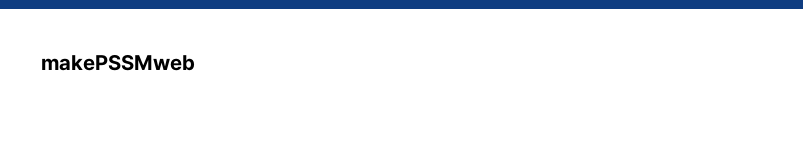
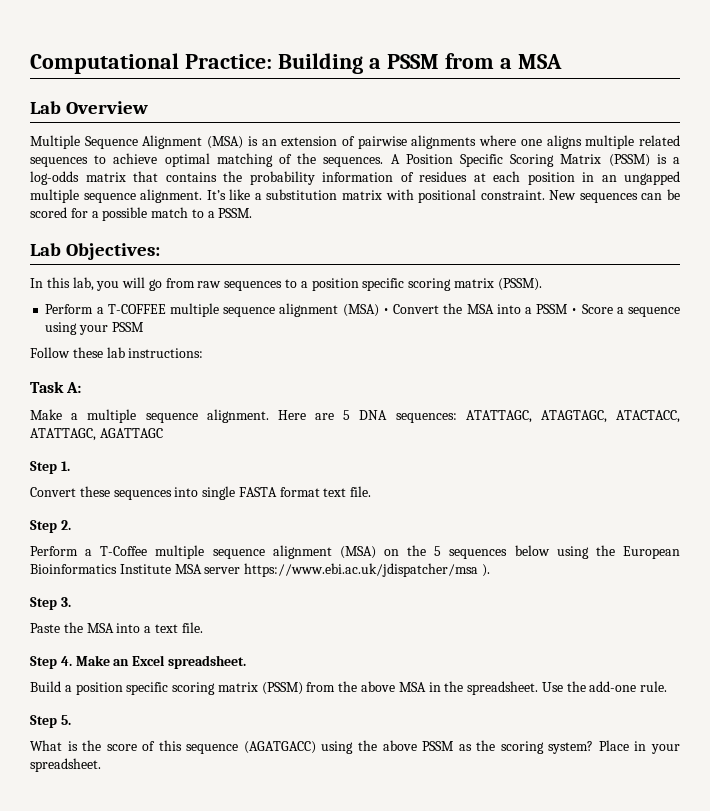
- makePSSMweb
+ Computational Practice: Building a PSSM from a MSA
+ Lab Overview
+ Multiple Sequence Alignment (MSA) is an extension of pairwise alignments where one aligns multiple related sequences to achieve optimal matching of the sequences. A Position Specific Scoring Matrix (PSSM) is a log-odds matrix that contains the probability information of residues at each position in an ungapped multiple sequence alignment. It’s like a substitution matrix with positional constraint. New sequences can be scored for a possible match to a PSSM.
+ Lab Objectives:
+ In this lab, you will go from raw sequences to a position specific scoring matrix (PSSM).
+ Perform a T-COFFEE multiple sequence alignment (MSA) • Convert the MSA into a PSSM • Score a sequence using your PSSM
+ Follow these lab instructions:
+ Task A:
+ Make a multiple sequence alignment. Here are 5 DNA sequences: ATATTAGC, ATAGTAGC, ATACTACC, ATATTAGC, AGATTAGC
+ Step 1.
+ Convert these sequences into single FASTA format text file.
+ Step 2.
+ Perform a T-Coffee multiple sequence alignment (MSA) on the 5 sequences below using the European Bioinformatics Institute MSA server https://www.ebi.ac.uk/jdispatcher/msa ).
+ Step 3.
+ Paste the MSA into a text file.
+ Step 4. Make an Excel spreadsheet.
+ Build a position specific scoring matrix (PSSM) from the above MSA in the spreadsheet. Use the add-one rule.
+ Step 5.
+ What is the score of this sequence (AGATGACC) using the above PSSM as the scoring system? Place in your spreadsheet.

